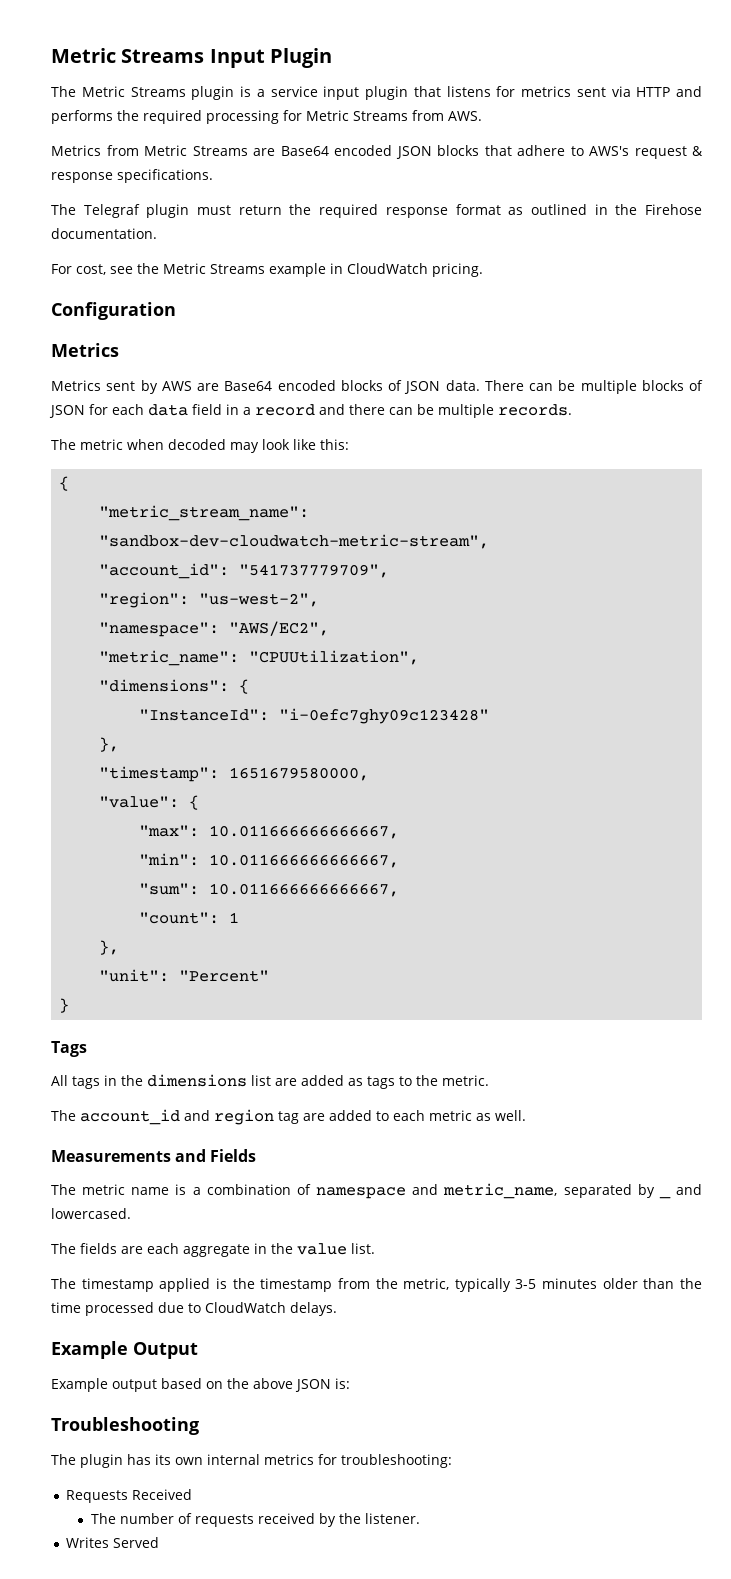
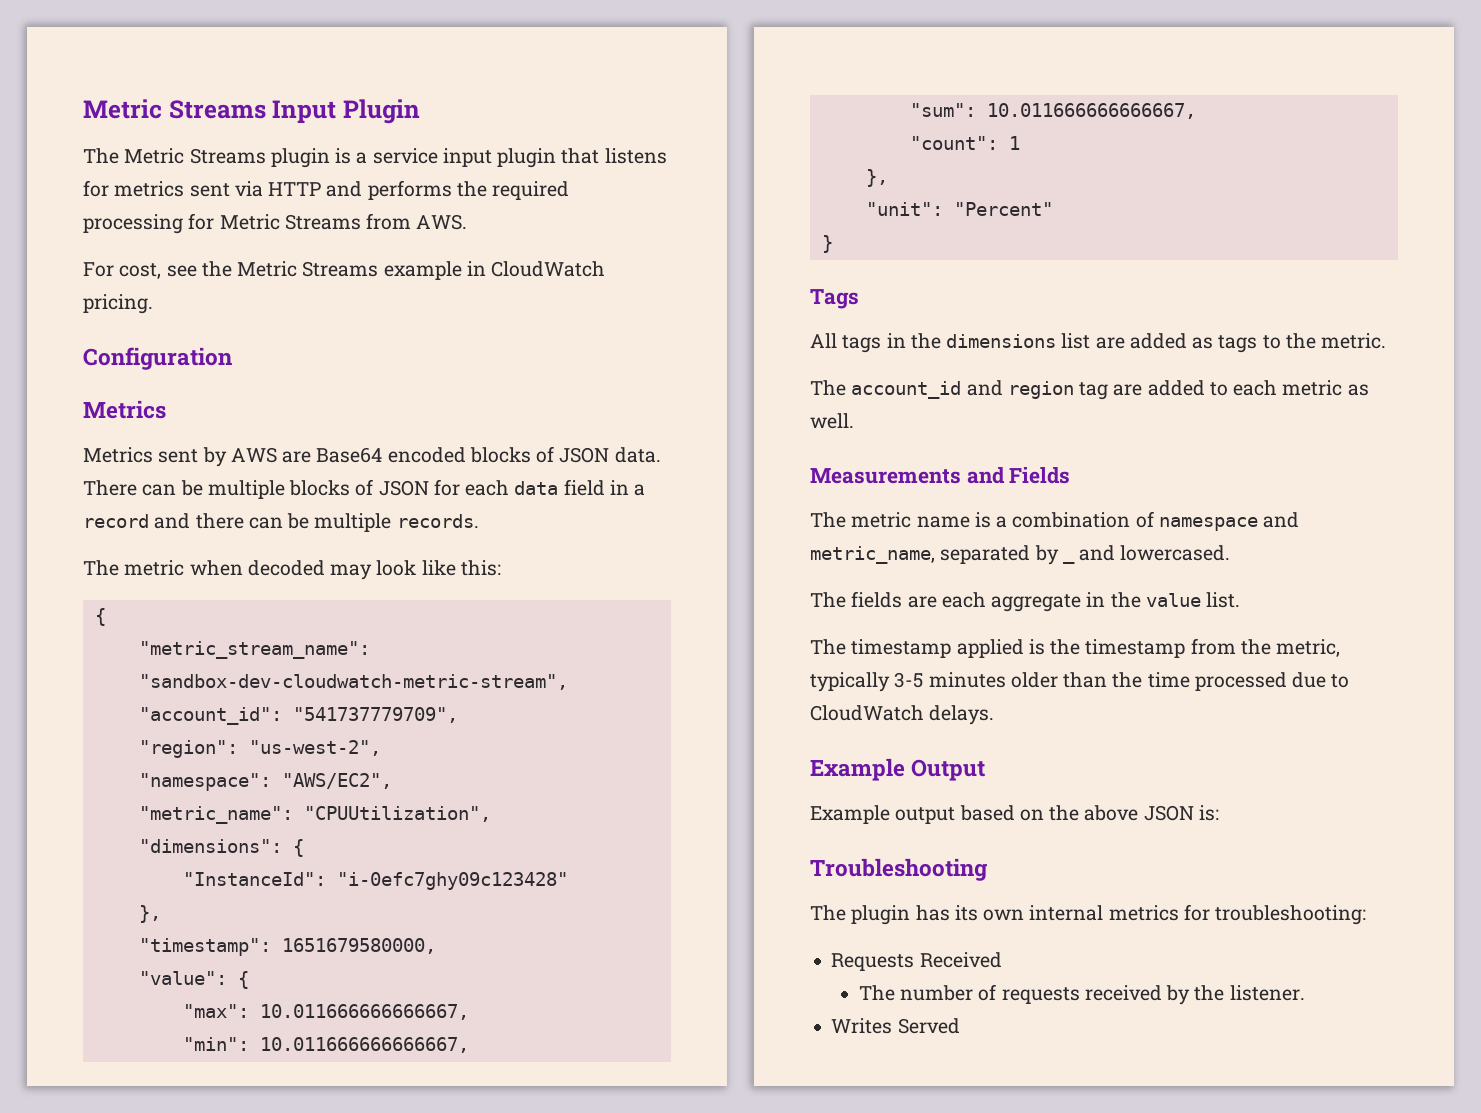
- Metrics from Metric Streams are Base64 encoded JSON blocks that adhere to AWS's request & response specifications.
- The Telegraf plugin must return the required response format as outlined in the Firehose documentation.

